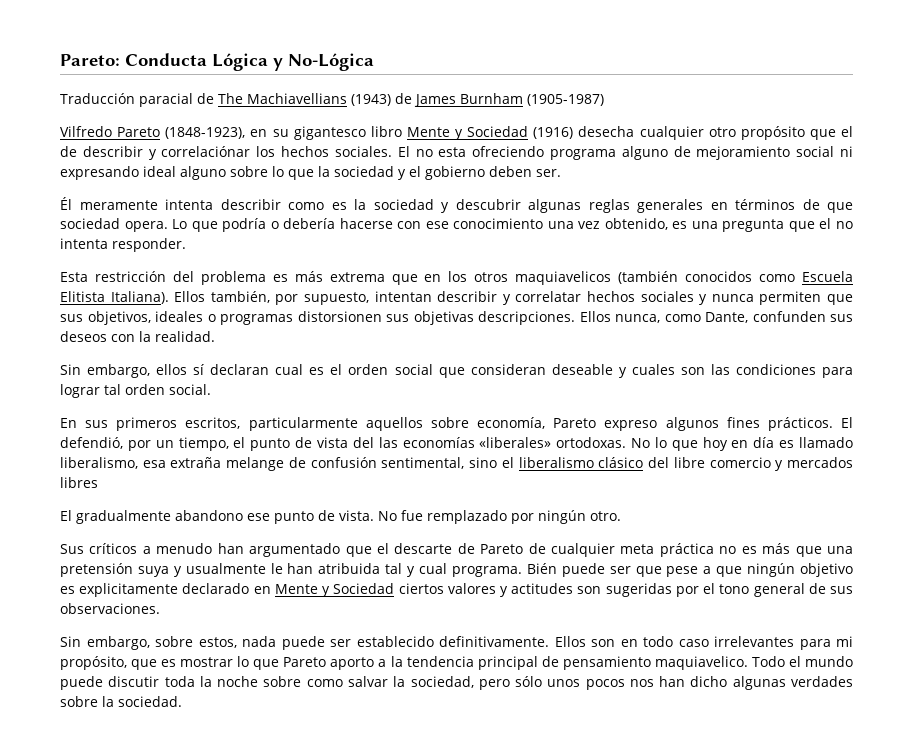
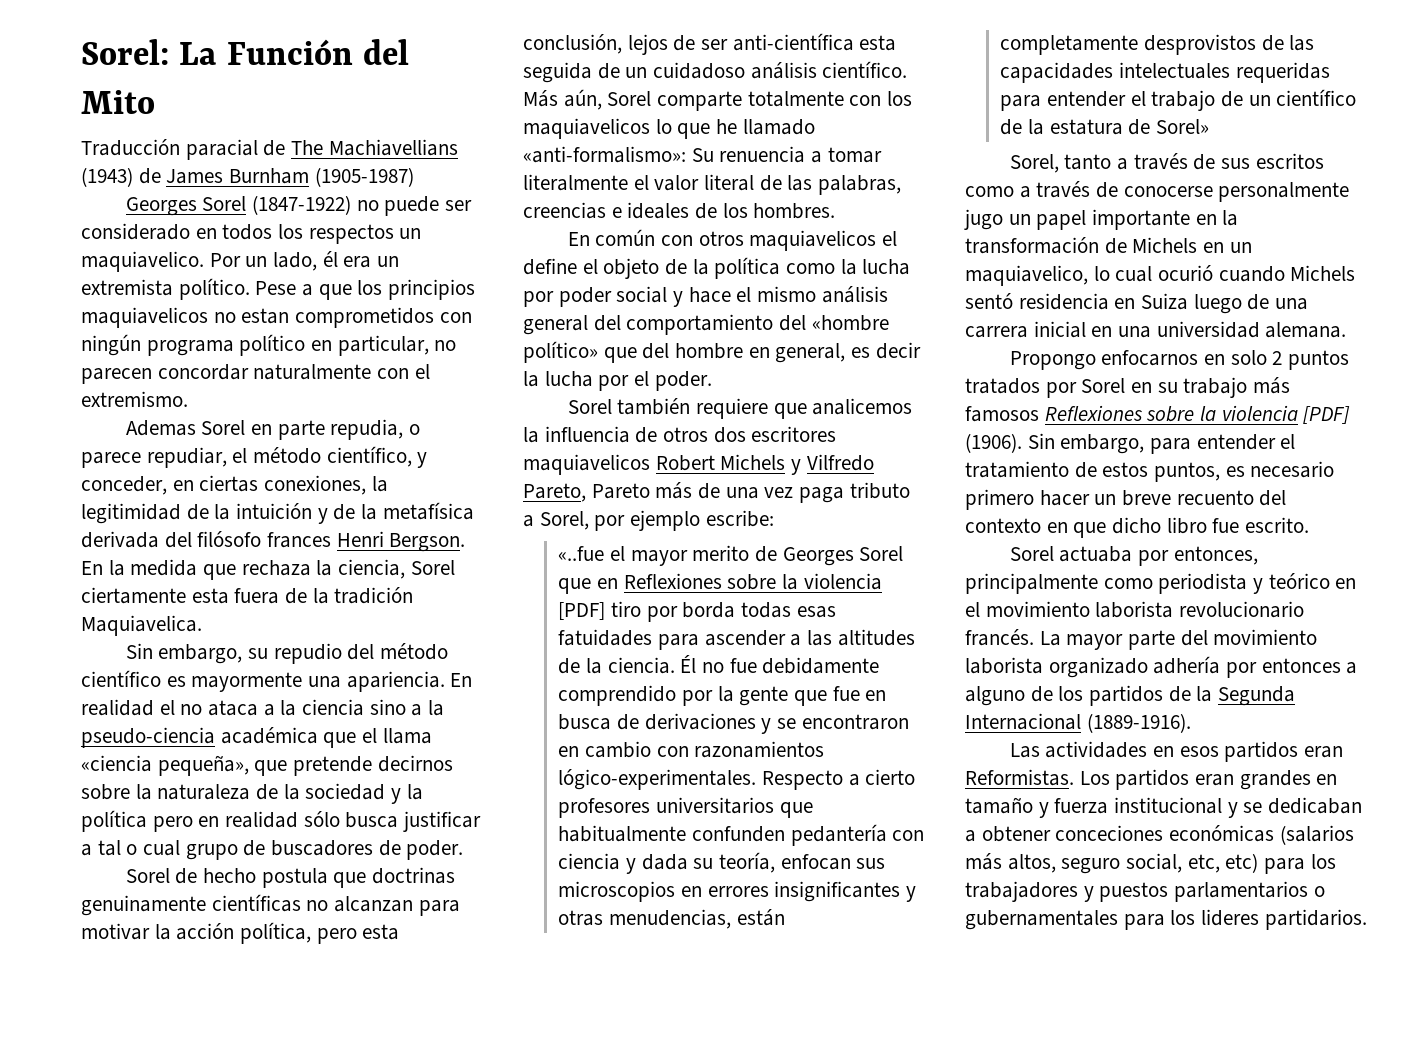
- Pareto: Conducta Lógica y No-Lógica
+ Sorel: La Función del Mito
- Vilfredo Pareto (1848-1923), en su gigantesco libro Mente y Sociedad (1916) desecha cualquier otro propósito que el de describir y correlaciónar los hechos sociales. El no esta ofreciendo programa alguno de mejoramiento social ni expresando ideal alguno sobre lo que la sociedad y el gobierno deben ser.
- Él meramente intenta describir como es la sociedad y descubrir algunas reglas generales en términos de que sociedad opera. Lo que podría o debería hacerse con ese conocimiento una vez obtenido, es una pregunta que el no intenta responder.
- Esta restricción del problema es más extrema que en los otros maquiavelicos (también conocidos como Escuela Elitista Italiana). Ellos también, por supuesto, intentan describir y correlatar hechos sociales y nunca permiten que sus objetivos, ideales o programas distorsionen sus objetivas descripciones. Ellos nunca, como Dante, confunden sus deseos con la realidad.
- Sin embargo, ellos sí declaran cual es el orden social que consideran deseable y cuales son las condiciones para lograr tal orden social.
- En sus primeros escritos, particularmente aquellos sobre economía, Pareto expreso algunos fines prácticos. El defendió, por un tiempo, el punto de vista del las economías «liberales» ortodoxas. No lo que hoy en día es llamado liberalismo, esa extraña melange de confusión sentimental, sino el liberalismo clásico del libre comercio y mercados libres
- El gradualmente abandono ese punto de vista. No fue remplazado por ningún otro.
- Sus críticos a menudo han argumentado que el descarte de Pareto de cualquier meta práctica no es más que una pretensión suya y usualmente le han atribuida tal y cual programa. Bién puede ser que pese a que ningún objetivo es explicitamente declarado en Mente y Sociedad ciertos valores y actitudes son sugeridas por el tono general de sus observaciones.
- Sin embargo, sobre estos, nada puede ser establecido definitivamente. Ellos son en todo caso irrelevantes para mi propósito, que es mostrar lo que Pareto aporto a la tendencia principal de pensamiento maquiavelico. Todo el mundo puede discutir toda la noche sobre como salvar la sociedad, pero sólo unos pocos nos han dicho algunas verdades sobre la sociedad.
+ Georges Sorel (1847-1922) no puede ser considerado en todos los respectos un maquiavelico. Por un lado, él era un extremista político. Pese a que los principios maquiavelicos no estan comprometidos con ningún programa político en particular, no parecen concordar naturalmente con el extremismo.
+ Ademas Sorel en parte repudia, o parece repudiar, el método científico, y conceder, en ciertas conexiones, la legitimidad de la intuición y de la metafísica derivada del filósofo frances Henri Bergson. En la medida que rechaza la ciencia, Sorel ciertamente esta fuera de la tradición Maquiavelica.
+ Sin embargo, su repudio del método científico es mayormente una apariencia. En realidad el no ataca a la ciencia sino a la pseudo-ciencia académica que el llama «ciencia pequeña», que pretende decirnos sobre la naturaleza de la sociedad y la política pero en realidad sólo busca justificar a tal o cual grupo de buscadores de poder.
+ Sorel de hecho postula que doctrinas genuinamente científicas no alcanzan para motivar la acción política, pero esta conclusión, lejos de ser anti-científica esta seguida de un cuidadoso análisis científico. Más aún, Sorel comparte totalmente con los maquiavelicos lo que he llamado «anti-formalismo»: Su renuencia a tomar literalmente el valor literal de las palabras, creencias e ideales de los hombres.
+ En común con otros maquiavelicos el define el objeto de la política como la lucha por poder social y hace el mismo análisis general del comportamiento del «hombre político» que del hombre en general, es decir la lucha por el poder.
+ Sorel también requiere que analicemos la influencia de otros dos escritores maquiavelicos Robert Michels y Vilfredo Pareto, Pareto más de una vez paga tributo a Sorel, por ejemplo escribe:
+ «..fue el mayor merito de Georges Sorel que en Reflexiones sobre la violencia [PDF] tiro por borda todas esas fatuidades para ascender a las altitudes de la ciencia. Él no fue debidamente comprendido por la gente que fue en busca de derivaciones y se encontraron en cambio con razonamientos lógico-experimentales. Respecto a cierto profesores universitarios que habitualmente confunden pedantería con ciencia y dada su teoría, enfocan sus microscopios en errores insignificantes y otras menudencias, están completamente desprovistos de las capacidades intelectuales requeridas para entender el trabajo de un científico de la estatura de Sorel»
+ Sorel, tanto a través de sus escritos como a través de conocerse personalmente jugo un papel importante en la transformación de Michels en un maquiavelico, lo cual ocurió cuando Michels sentó residencia en Suiza luego de una carrera inicial en una universidad alemana.
+ Propongo enfocarnos en solo 2 puntos tratados por Sorel en su trabajo más famosos Reflexiones sobre la violencia [PDF] (1906). Sin embargo, para entender el tratamiento de estos puntos, es necesario primero hacer un breve recuento del contexto en que dicho libro fue escrito.
+ Sorel actuaba por entonces, principalmente como periodista y teórico en el movimiento laborista revolucionario francés. La mayor parte del movimiento laborista organizado adhería por entonces a alguno de los partidos de la Segunda Internacional (1889-1916).
+ Las actividades en esos partidos eran Reformistas. Los partidos eran grandes en tamaño y fuerza institucional y se dedicaban a obtener conceciones económicas (salarios más altos, seguro social, etc, etc) para los trabajadores y puestos parlamentarios o gubernamentales para los lideres partidarios.

